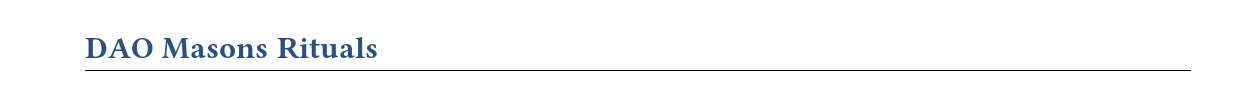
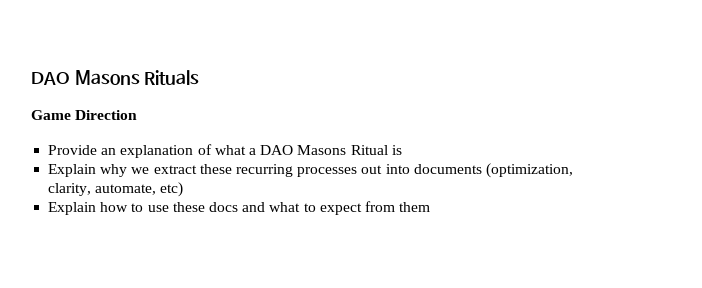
+ Game Direction
+ Provide an explanation of what a DAO Masons Ritual is
+ Explain why we extract these recurring processes out into documents (optimization, clarity, automate, etc)
+ Explain how to use these docs and what to expect from them

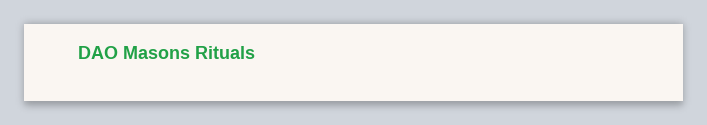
- Game Direction
- Provide an explanation of what a DAO Masons Ritual is
- Explain why we extract these recurring processes out into documents (optimization, clarity, automate, etc)
- Explain how to use these docs and what to expect from them

